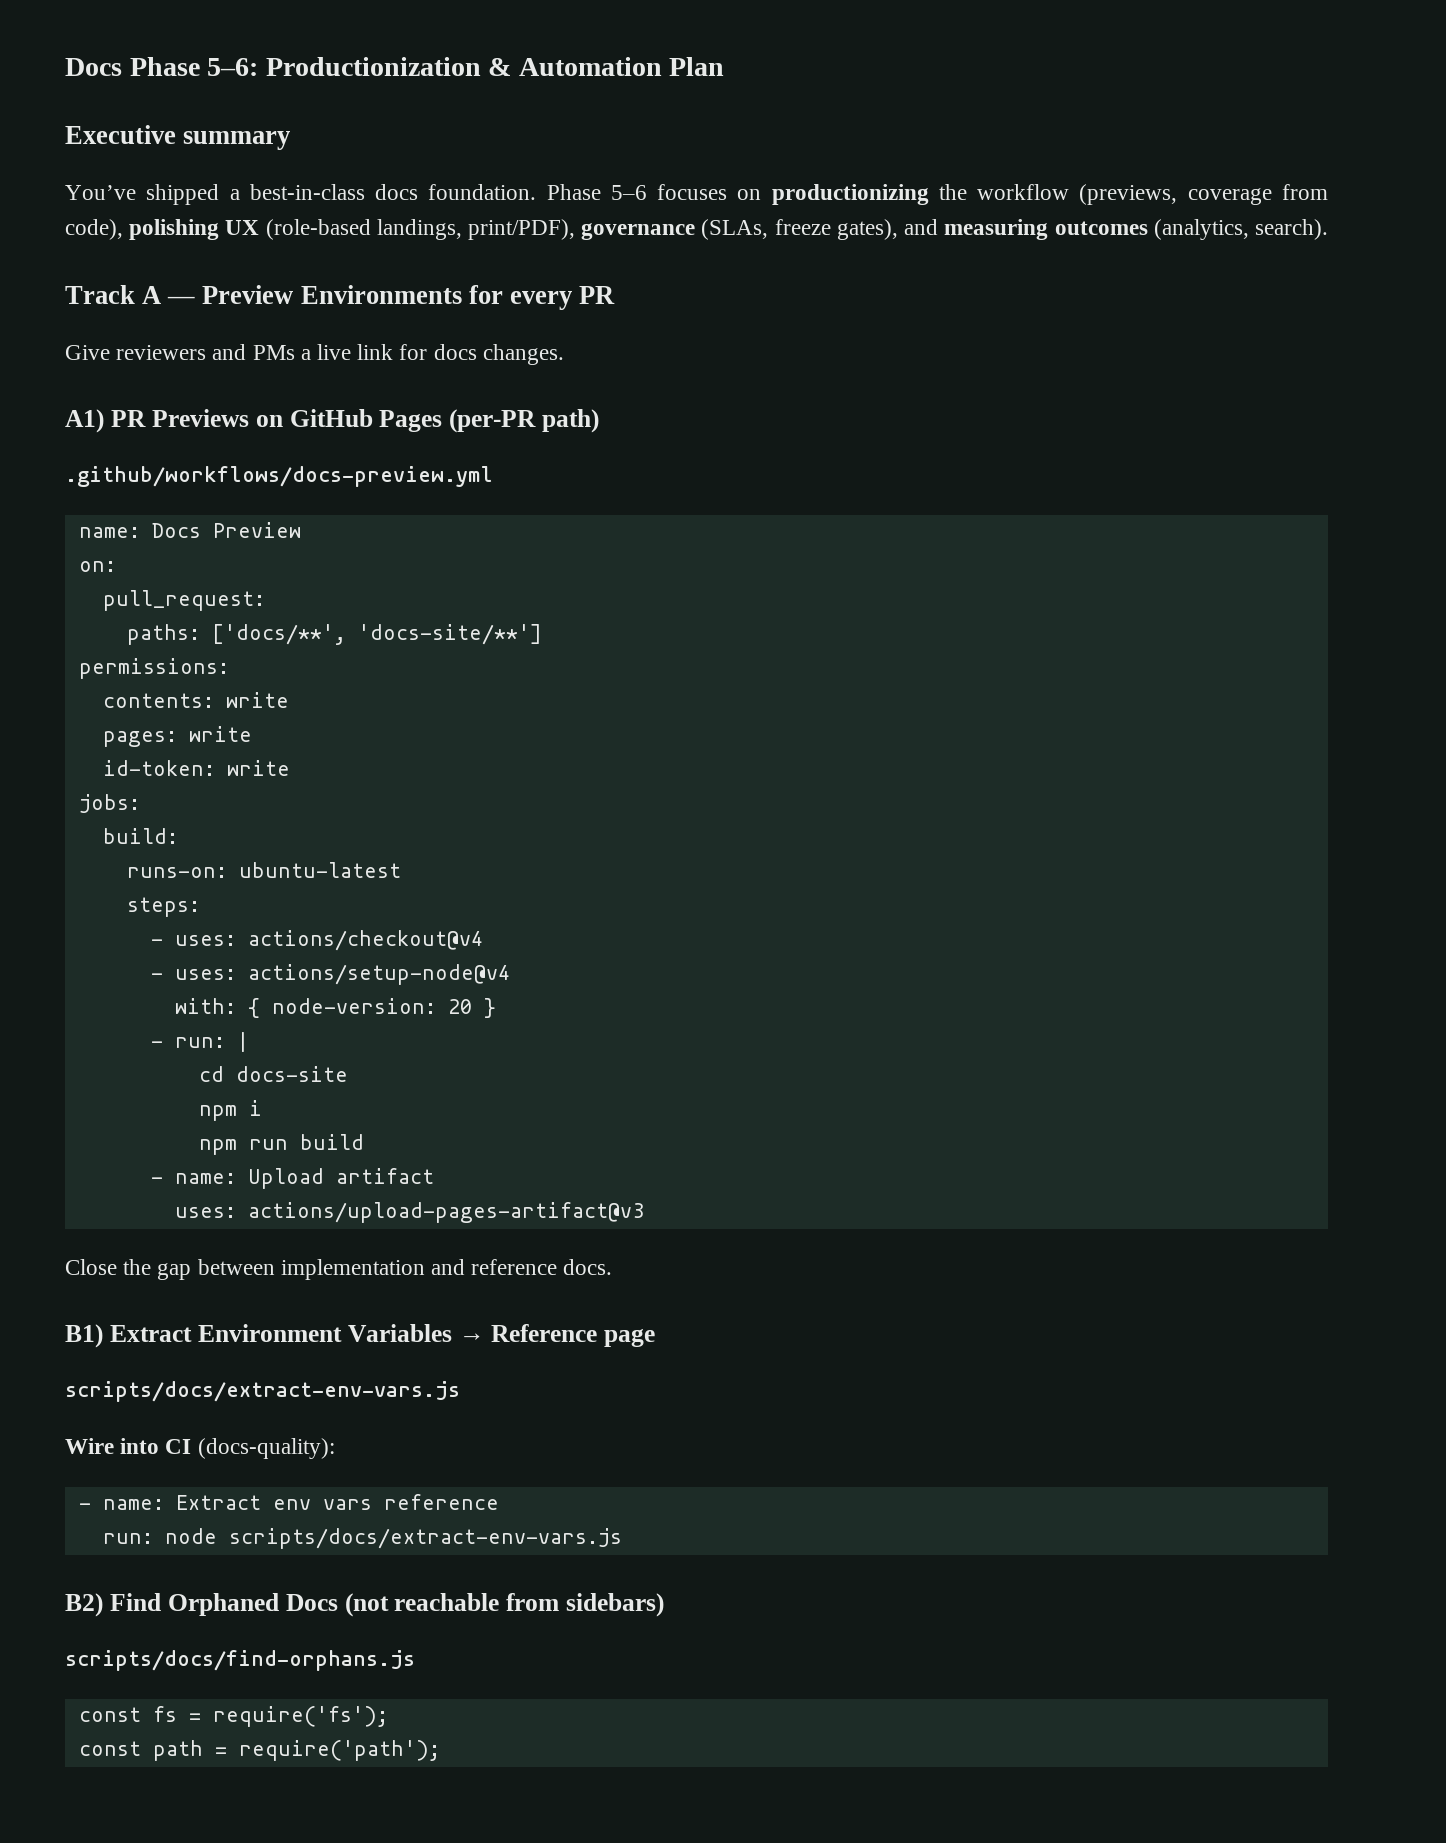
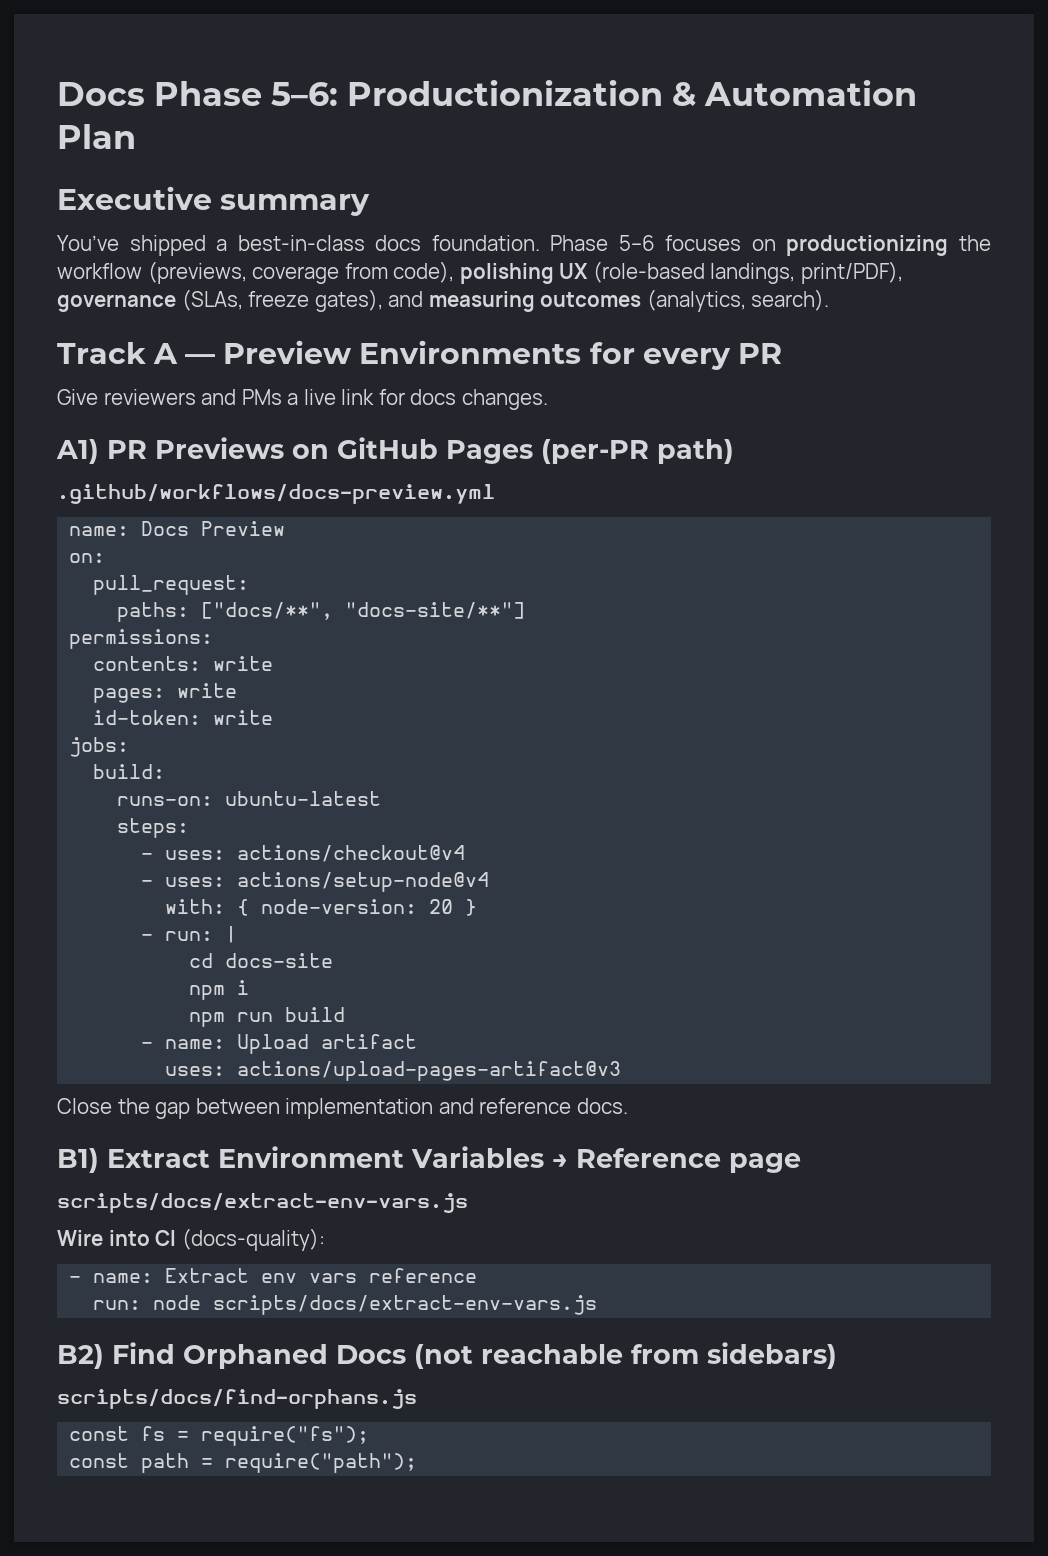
- paths: ['docs/**', 'docs-site/**']
+ paths: ["docs/**", "docs-site/**"]
- const fs = require('fs');
+ const fs = require("fs");
- const path = require('path');
+ const path = require("path");

